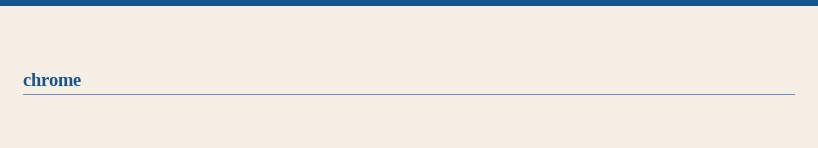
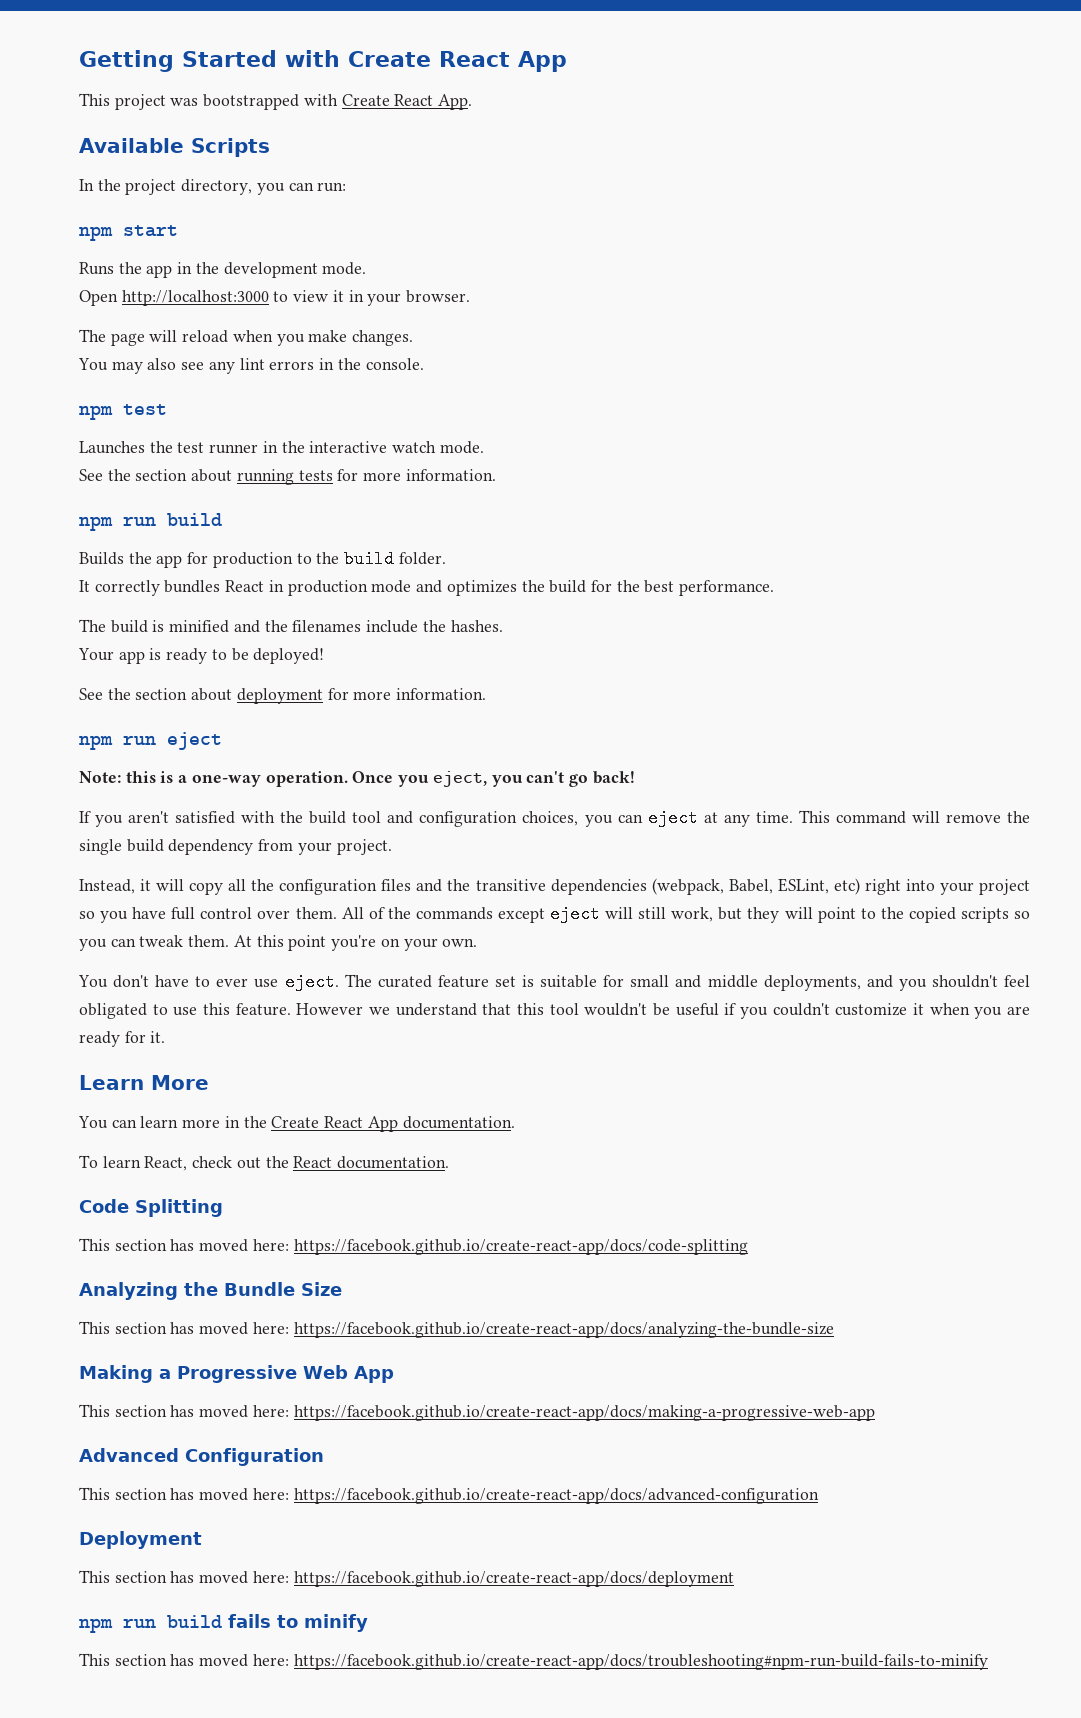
- chrome
+ Getting Started with Create React App
+ This project was bootstrapped with Create React App.
+ Available Scripts
+ In the project directory, you can run:
+ npm start
+ Runs the app in the development mode.
+ Open http://localhost:3000 to view it in your browser.
+ The page will reload when you make changes.
+ You may also see any lint errors in the console.
+ npm test
+ Launches the test runner in the interactive watch mode.
+ See the section about running tests for more information.
+ npm run build
+ Builds the app for production to the build folder.
+ It correctly bundles React in production mode and optimizes the build for the best performance.
+ The build is minified and the filenames include the hashes.
+ Your app is ready to be deployed!
+ See the section about deployment for more information.
+ npm run eject
+ Note: this is a one-way operation. Once you eject, you can't go back!
+ If you aren't satisfied with the build tool and configuration choices, you can eject at any time. This command will remove the single build dependency from your project.
+ Instead, it will copy all the configuration files and the transitive dependencies (webpack, Babel, ESLint, etc) right into your project so you have full control over them. All of the commands except eject will still work, but they will point to the copied scripts so you can tweak them. At this point you're on your own.
+ You don't have to ever use eject. The curated feature set is suitable for small and middle deployments, and you shouldn't feel obligated to use this feature. However we understand that this tool wouldn't be useful if you couldn't customize it when you are ready for it.
+ Learn More
+ You can learn more in the Create React App documentation.
+ To learn React, check out the React documentation.
+ Code Splitting
+ This section has moved here: https://facebook.github.io/create-react-app/docs/code-splitting
+ Analyzing the Bundle Size
+ This section has moved here: https://facebook.github.io/create-react-app/docs/analyzing-the-bundle-size
+ Making a Progressive Web App
+ This section has moved here: https://facebook.github.io/create-react-app/docs/making-a-progressive-web-app
+ Advanced Configuration
+ This section has moved here: https://facebook.github.io/create-react-app/docs/advanced-configuration
+ Deployment
+ This section has moved here: https://facebook.github.io/create-react-app/docs/deployment
+ npm run build fails to minify
+ This section has moved here: https://facebook.github.io/create-react-app/docs/troubleshooting#npm-run-build-fails-to-minify

